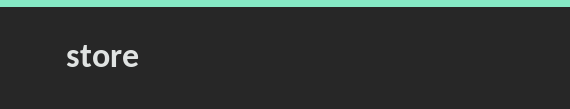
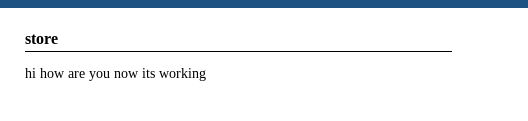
+ hi how are you now its working

